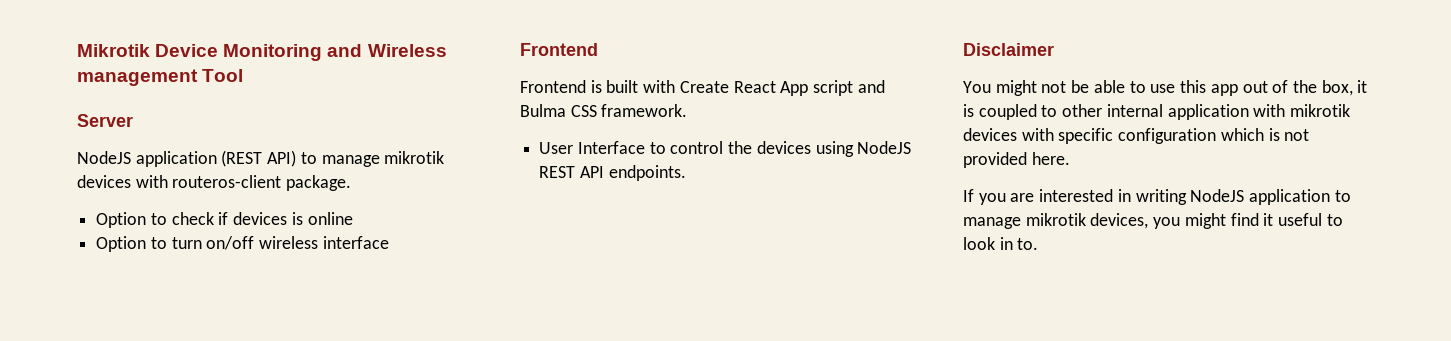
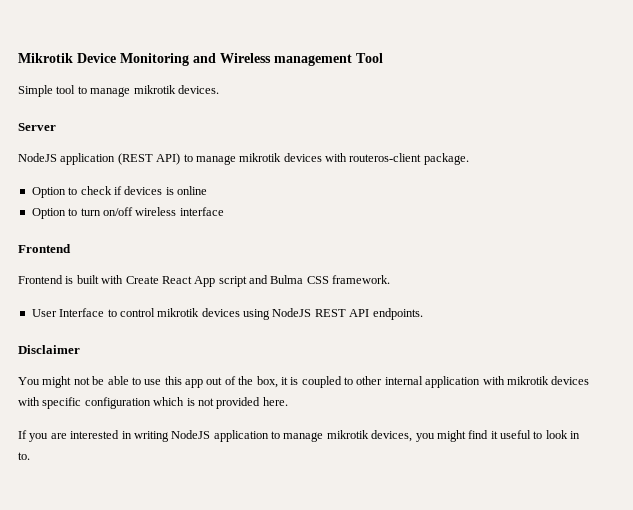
+ Simple tool to manage mikrotik devices.
- User Interface to control the devices using NodeJS REST API endpoints.
+ User Interface to control mikrotik devices using NodeJS REST API endpoints.

